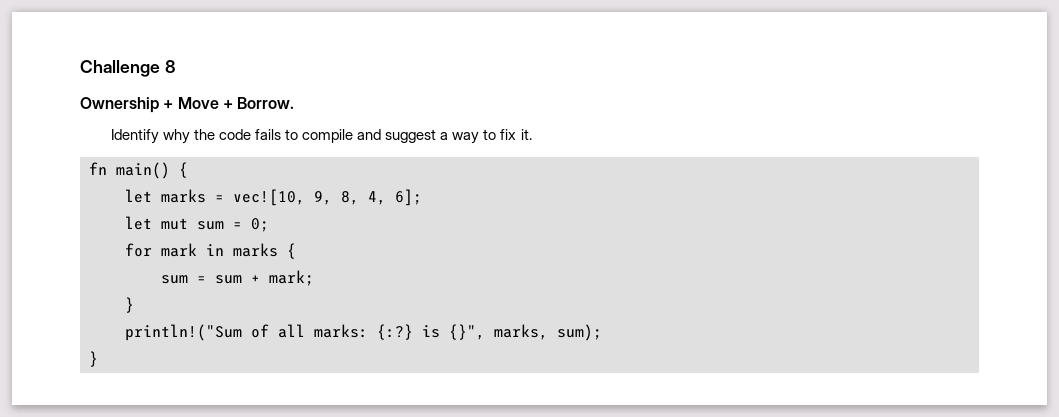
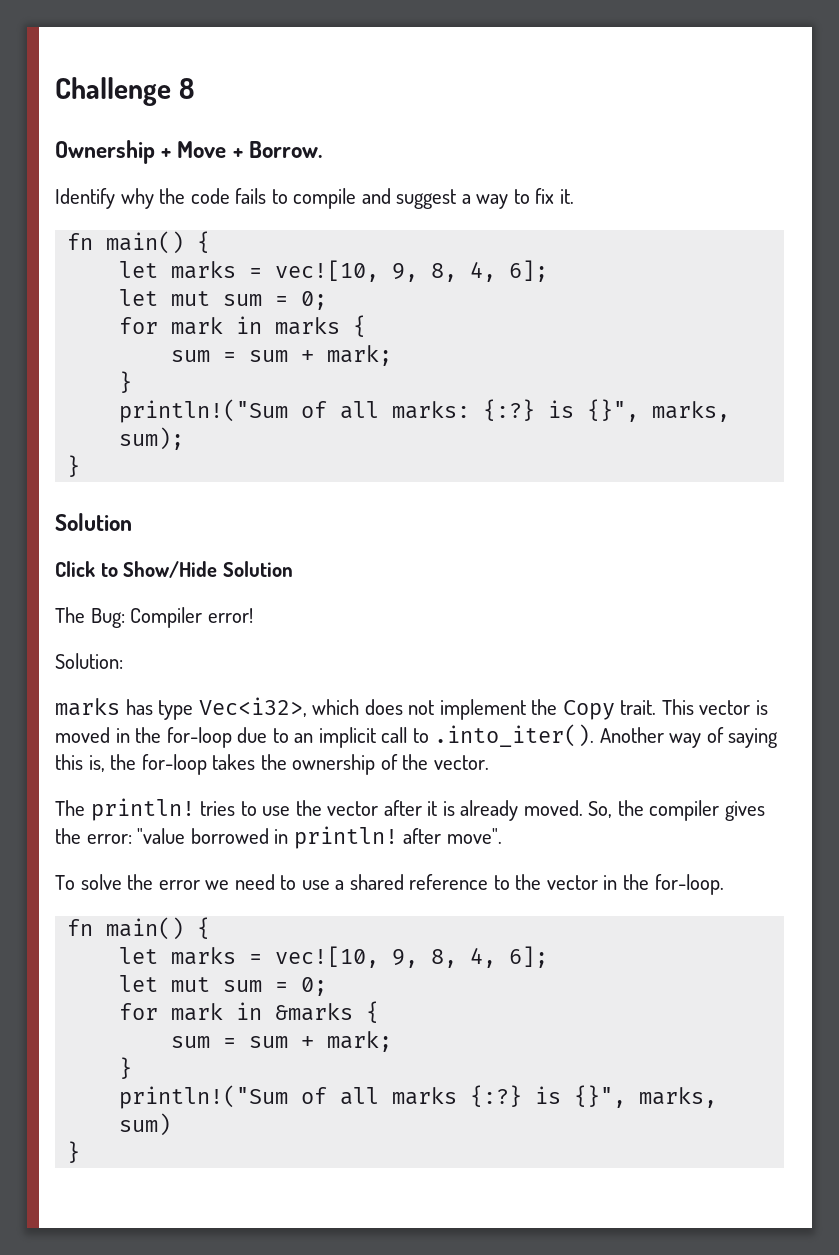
  println!("Sum of all marks: {:?} is {}", marks, sum);
+ }
+ Solution
+ Click to Show/Hide Solution
+ The Bug: Compiler error!
+ Solution:
+ marks has type Vec<i32>, which does not implement the Copy trait. This vector is moved in the for-loop due to an implicit call to .into_iter(). Another way of saying this is, the for-loop takes the ownership of the vector.
+ The println! tries to use the vector after it is already moved. So, the compiler gives the error: "value borrowed in println! after move".
+ To solve the error we need to use a shared reference to the vector in the for-loop.
+ fn main() {
+ let marks = vec![10, 9, 8, 4, 6];
+ let mut sum = 0;
+ for mark in &marks {
+ sum = sum + mark;
+ }
+ println!("Sum of all marks {:?} is {}", marks, sum)

